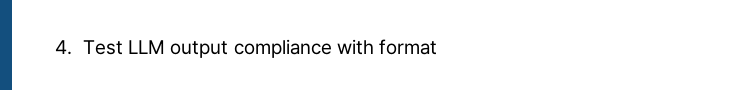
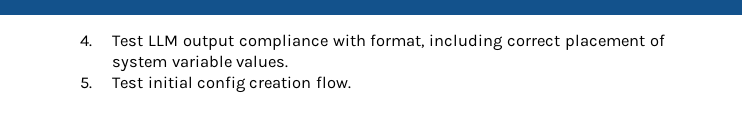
- 4. Test LLM output compliance with format
+ 4. Test LLM output compliance with format, including correct placement of system variable values.
+ 5. Test initial config creation flow.

